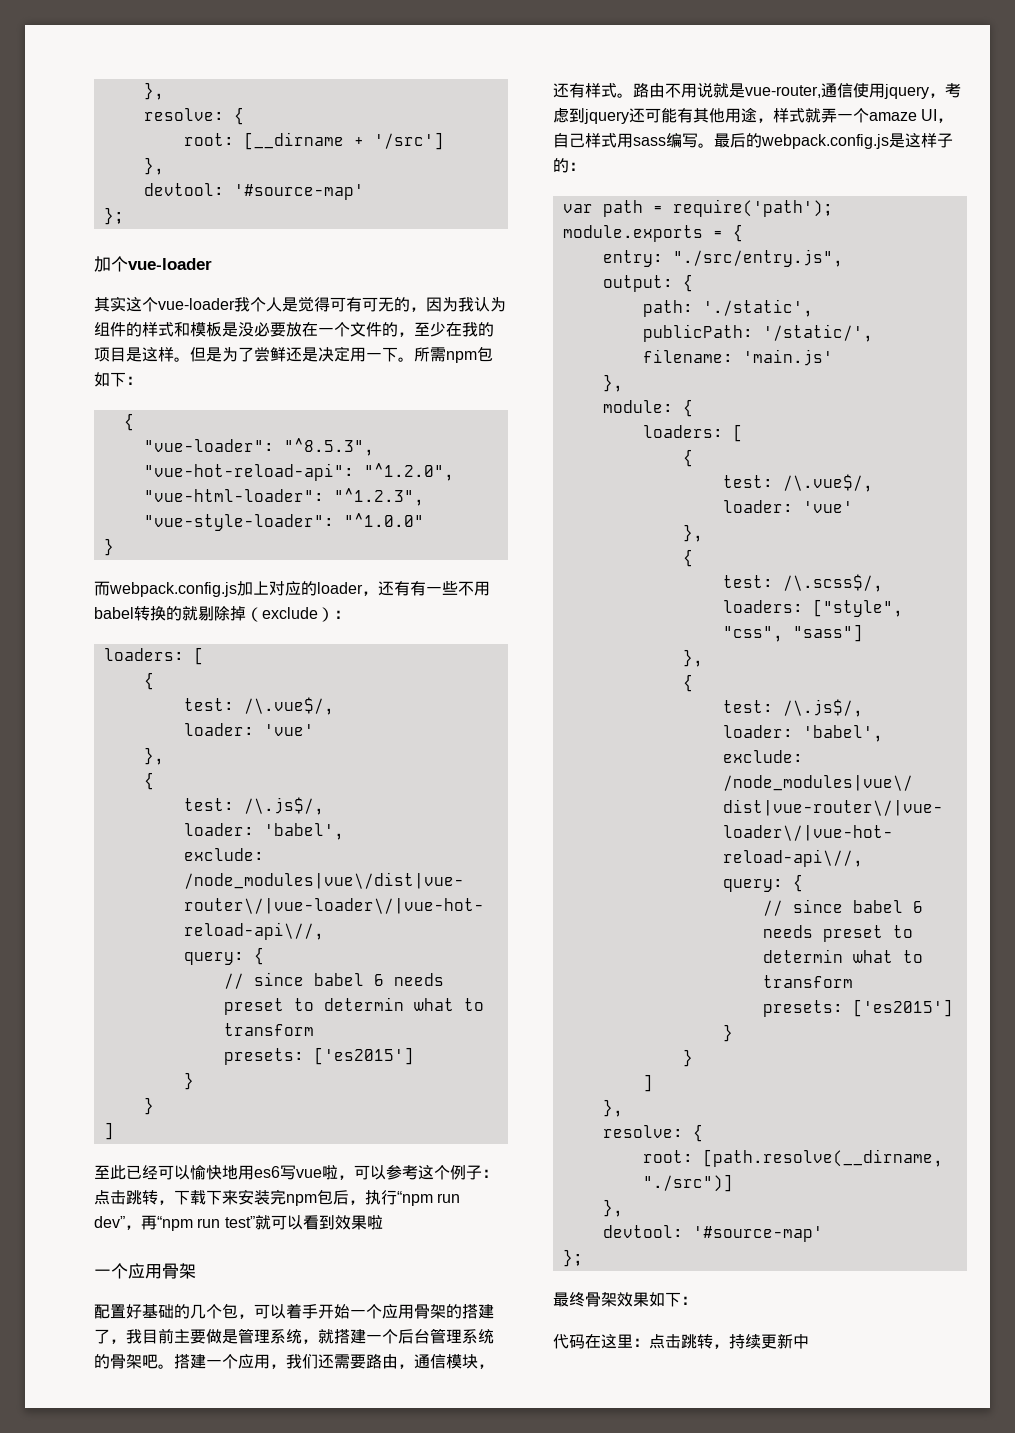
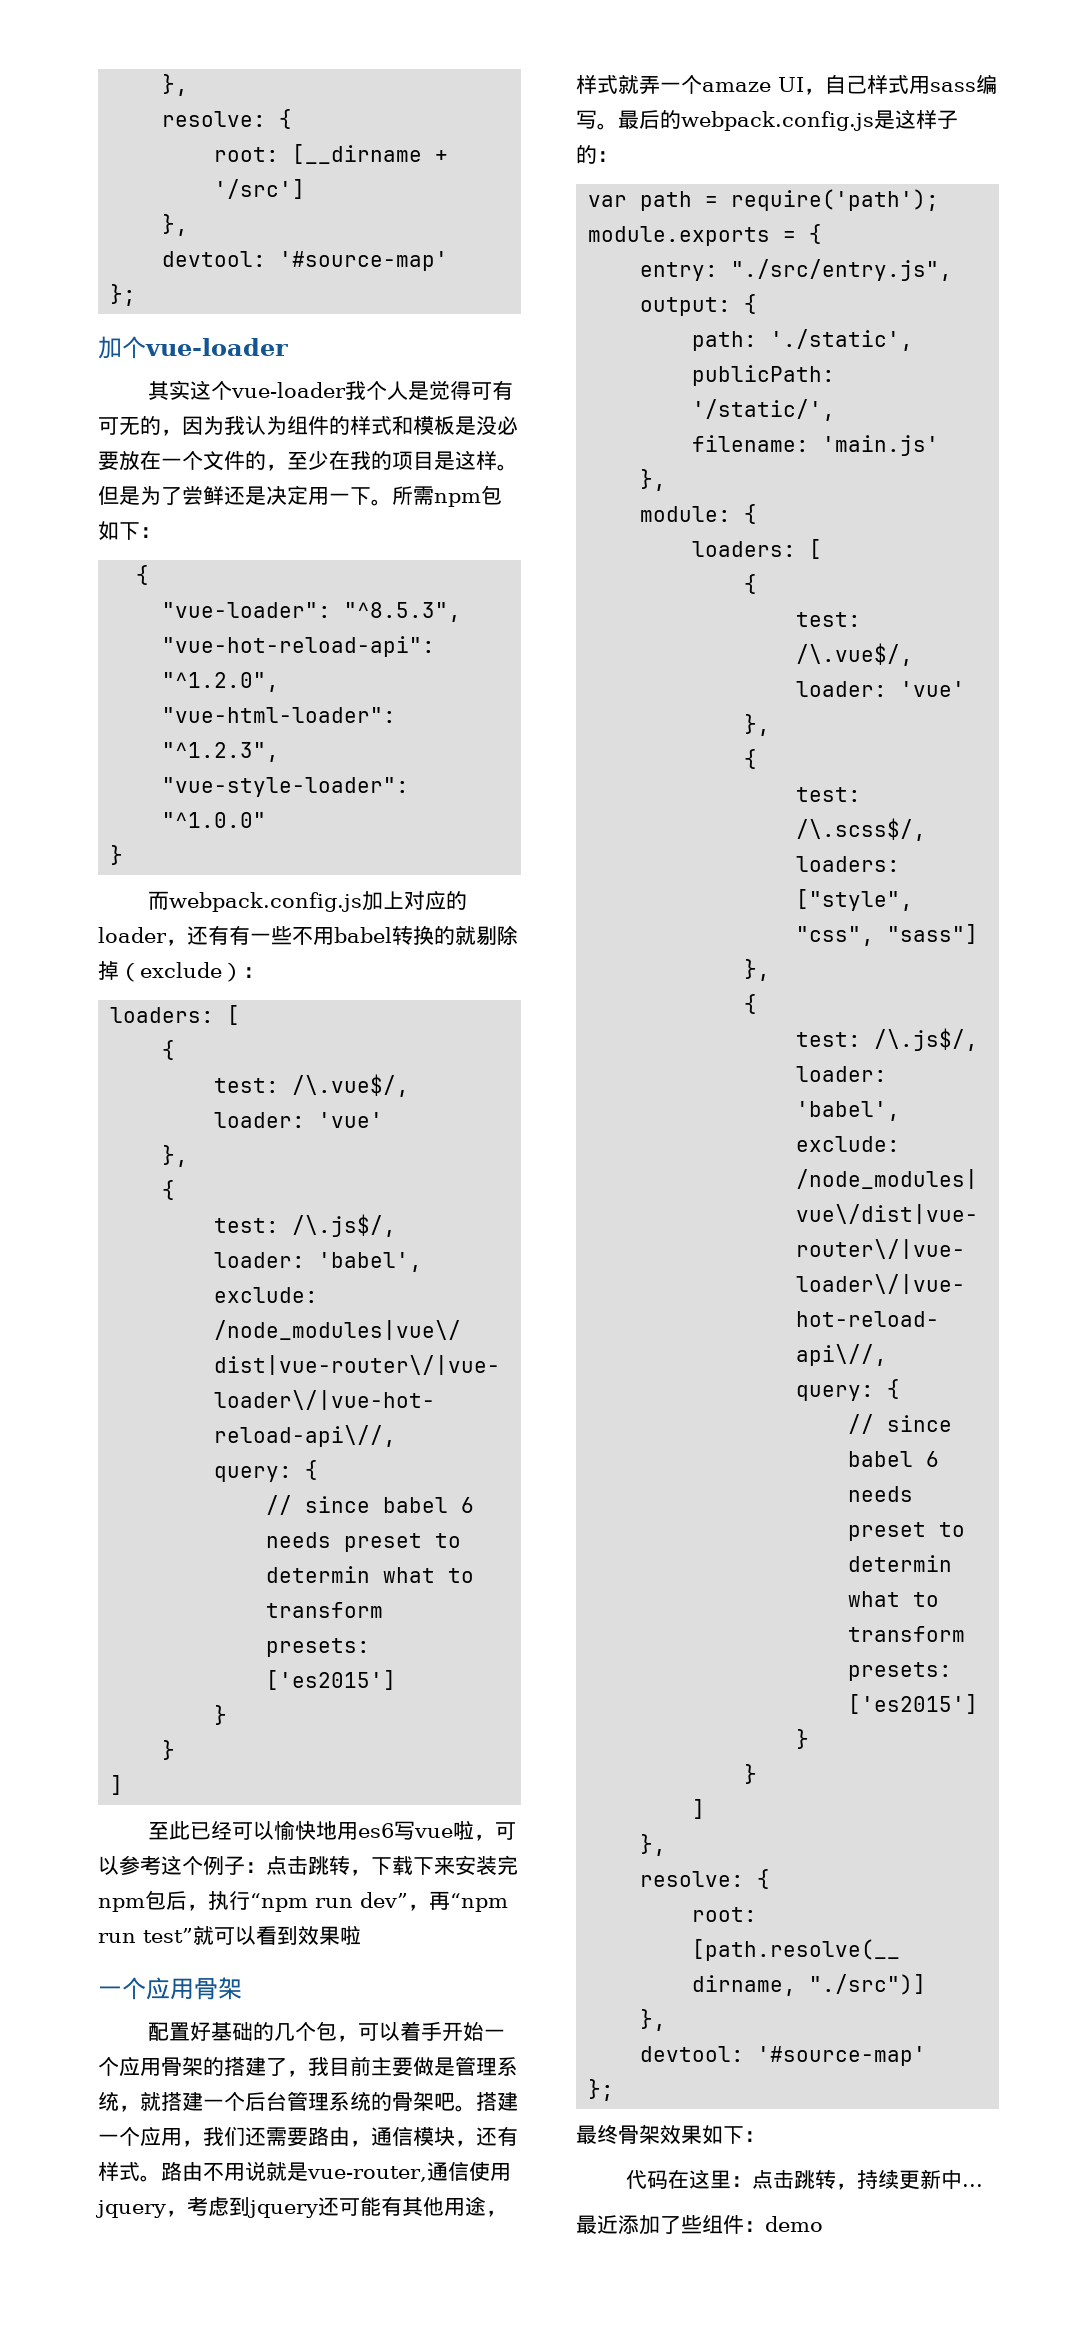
- 代码在这里：点击跳转，持续更新中
+ 代码在这里：点击跳转，持续更新中...
+ 最近添加了些组件：demo

